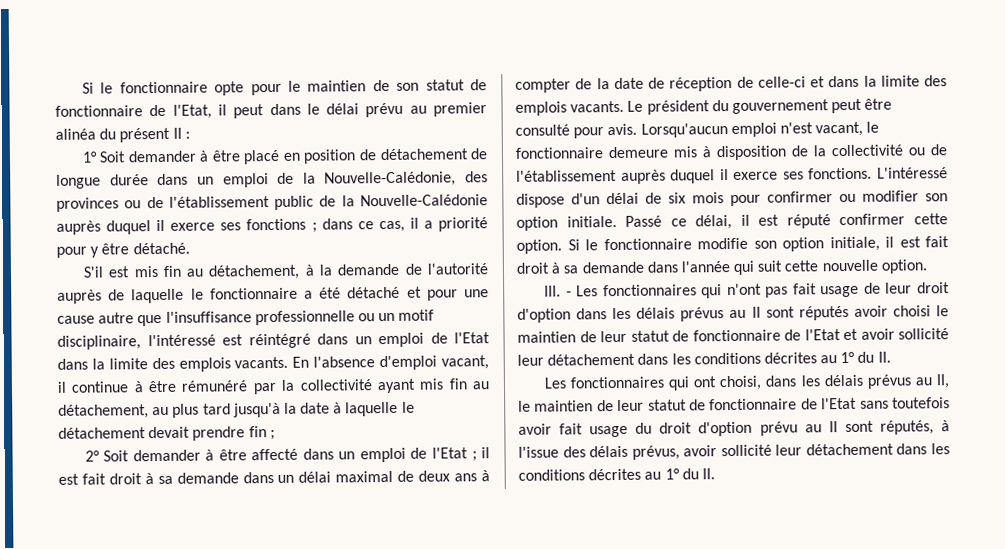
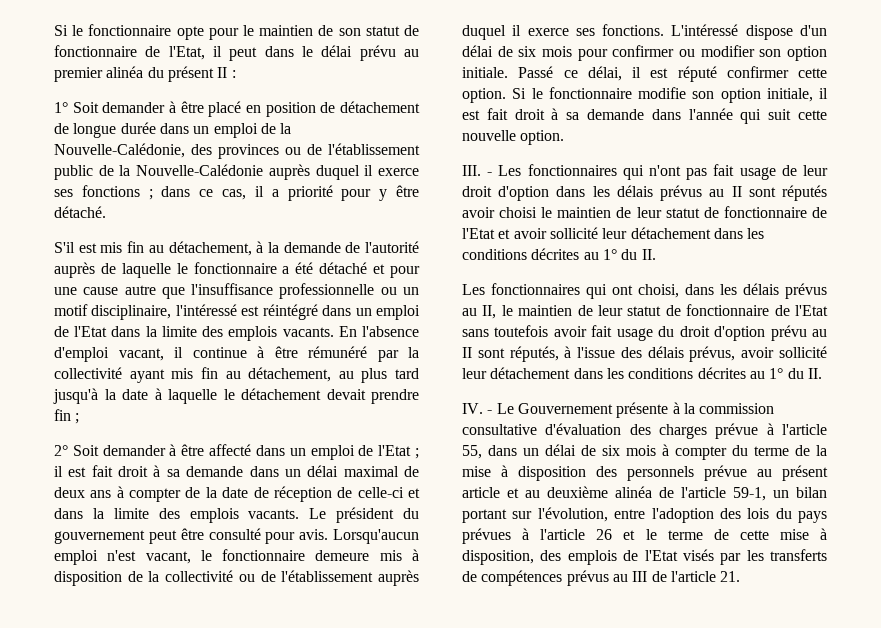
+ IV. - Le Gouvernement présente à la commission consultative d'évaluation des charges prévue à l'article 55, dans un délai de six mois à compter du terme de la mise à disposition des personnels prévue au présent article et au deuxième alinéa de l'article 59-1, un bilan portant sur l'évolution, entre l'adoption des lois du pays prévues à l'article 26 et le terme de cette mise à disposition, des emplois de l'Etat visés par les transferts de compétences prévus au III de l'article 21.

